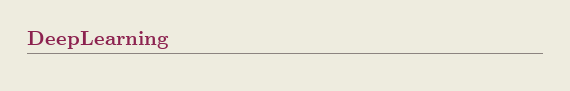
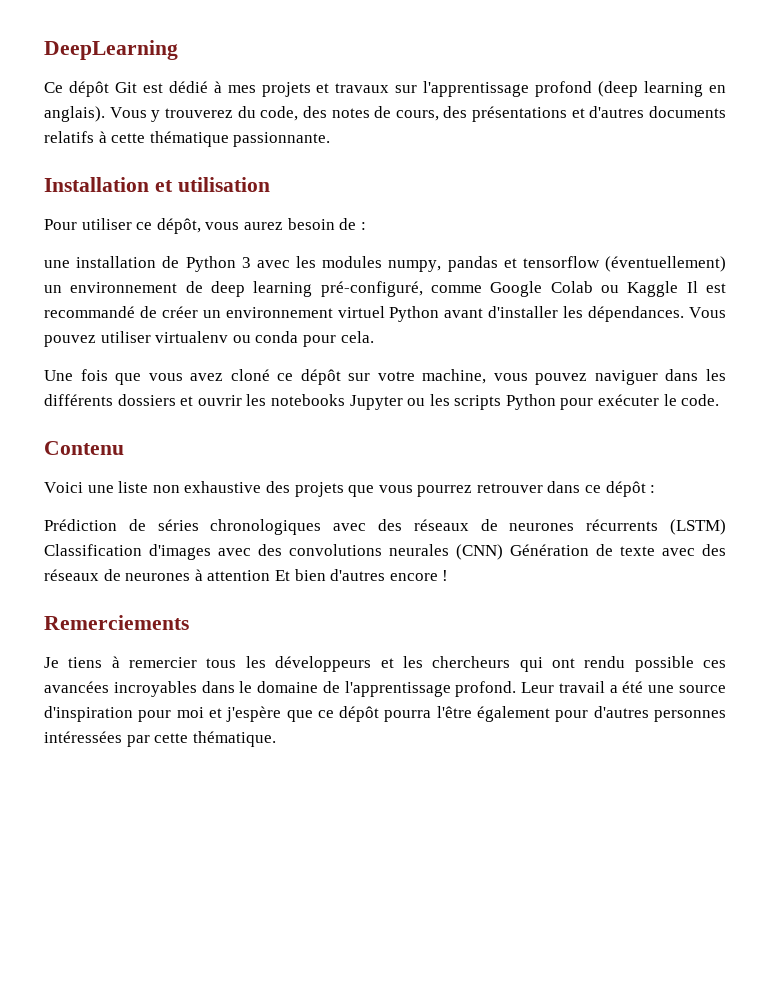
+ Ce dépôt Git est dédié à mes projets et travaux sur l'apprentissage profond (deep learning en anglais). Vous y trouverez du code, des notes de cours, des présentations et d'autres documents relatifs à cette thématique passionnante.
+ Installation et utilisation
+ Pour utiliser ce dépôt, vous aurez besoin de :
+ une installation de Python 3 avec les modules numpy, pandas et tensorflow (éventuellement) un environnement de deep learning pré-configuré, comme Google Colab ou Kaggle Il est recommandé de créer un environnement virtuel Python avant d'installer les dépendances. Vous pouvez utiliser virtualenv ou conda pour cela.
+ Une fois que vous avez cloné ce dépôt sur votre machine, vous pouvez naviguer dans les différents dossiers et ouvrir les notebooks Jupyter ou les scripts Python pour exécuter le code.
+ Contenu
+ Voici une liste non exhaustive des projets que vous pourrez retrouver dans ce dépôt :
+ Prédiction de séries chronologiques avec des réseaux de neurones récurrents (LSTM) Classification d'images avec des convolutions neurales (CNN) Génération de texte avec des réseaux de neurones à attention Et bien d'autres encore !
+ Remerciements
+ Je tiens à remercier tous les développeurs et les chercheurs qui ont rendu possible ces avancées incroyables dans le domaine de l'apprentissage profond. Leur travail a été une source d'inspiration pour moi et j'espère que ce dépôt pourra l'être également pour d'autres personnes intéressées par cette thématique.

